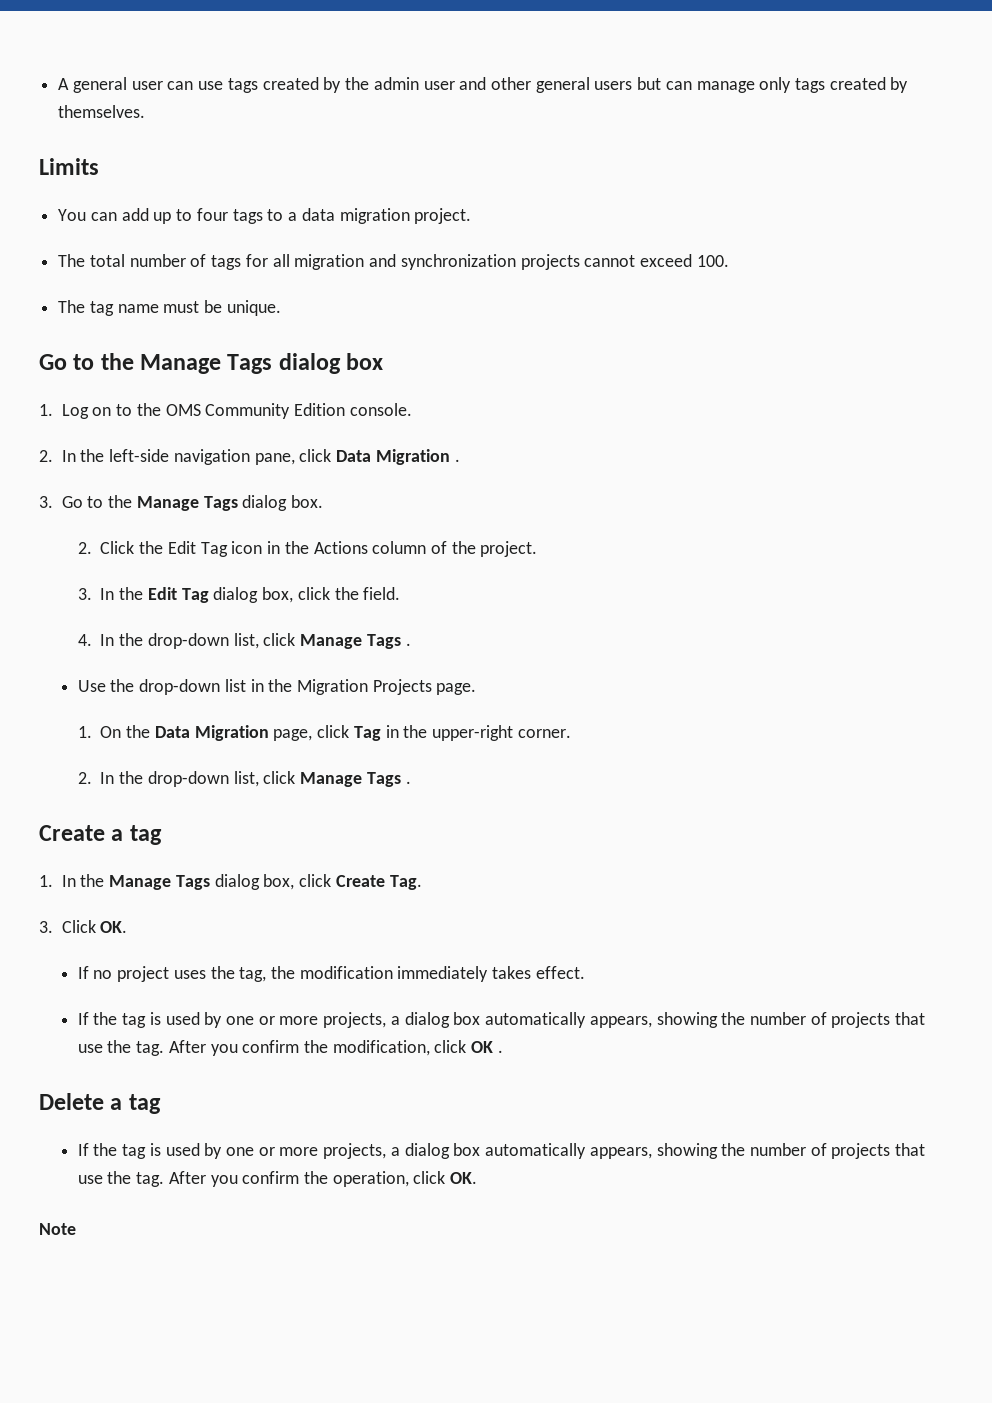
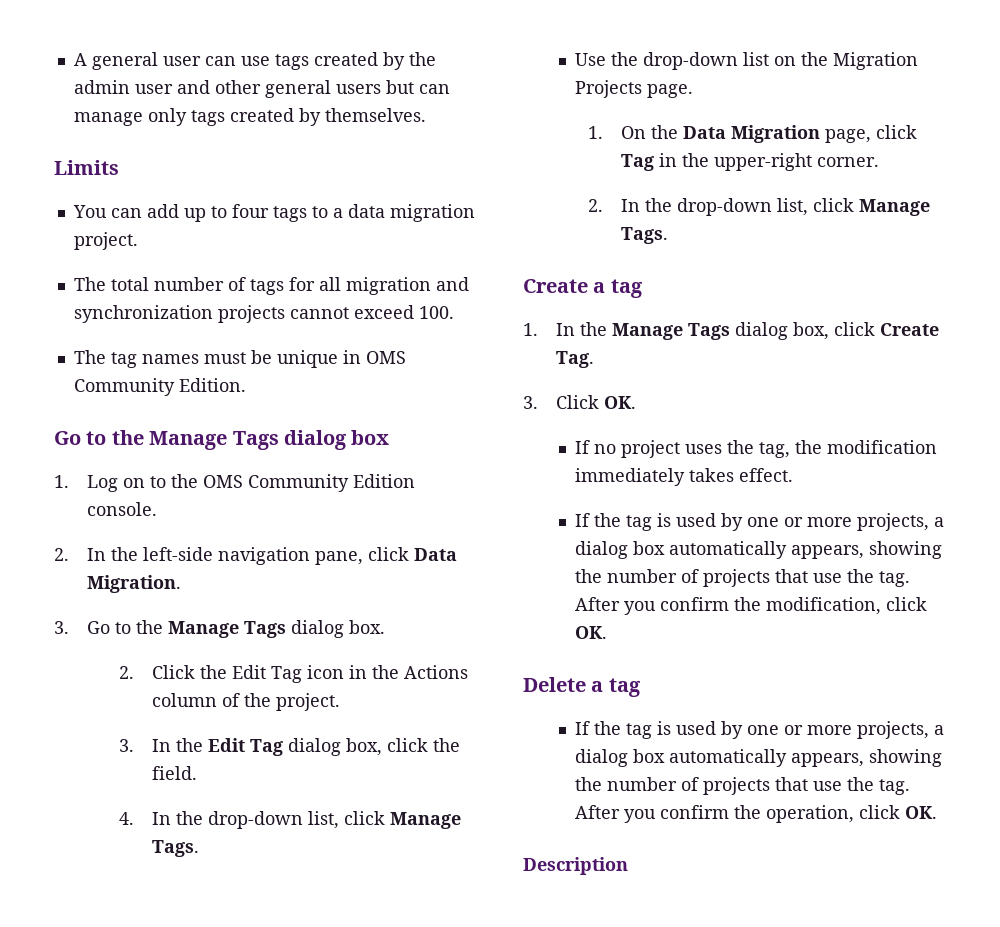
- The tag name must be unique.
+ The tag names must be unique in OMS Community Edition.
- 2. In the left-side navigation pane, click Data Migration .
+ 2. In the left-side navigation pane, click Data Migration.
- 4. In the drop-down list, click Manage Tags .
+ 4. In the drop-down list, click Manage Tags.
- Use the drop-down list in the Migration Projects page.
+ Use the drop-down list on the Migration Projects page.
- 2. In the drop-down list, click Manage Tags .
+ 2. In the drop-down list, click Manage Tags.
- After you confirm the modification, click OK .
+ After you confirm the modification, click OK.
- Note
+ Description

